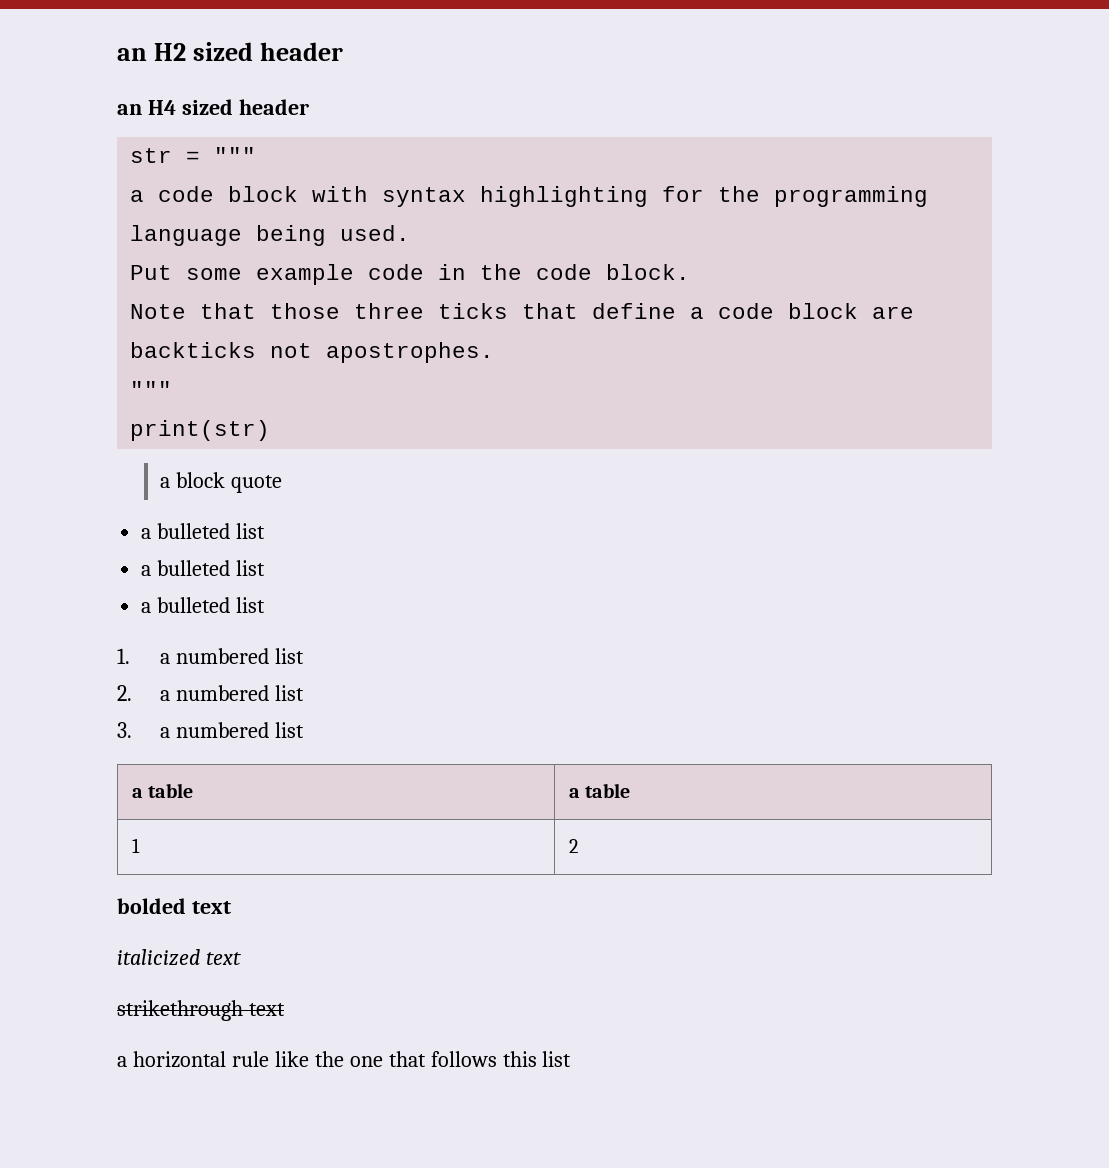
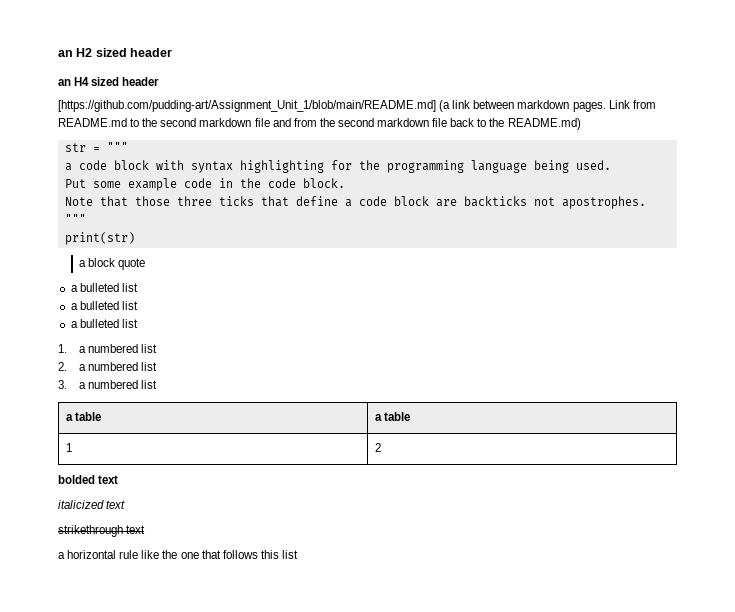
+ [https://github.com/pudding-art/Assignment_Unit_1/blob/main/README.md] (a link between markdown pages. Link from README.md to the second markdown file and from the second markdown file back to the README.md)

